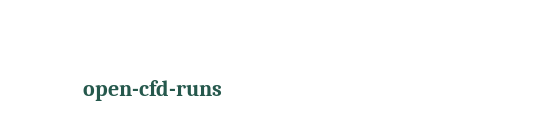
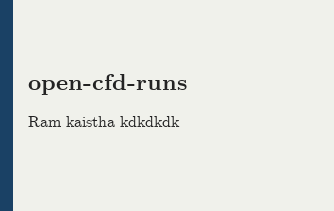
+ Ram kaistha kdkdkdk

